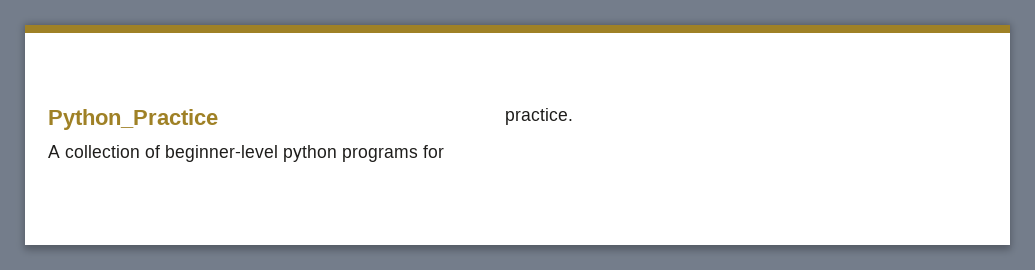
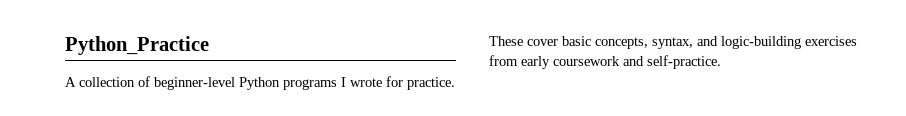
- A collection of beginner-level python programs for practice.
+ A collection of beginner-level Python programs I wrote for practice. These cover basic concepts, syntax, and logic-building exercises from early coursework and self-practice.

